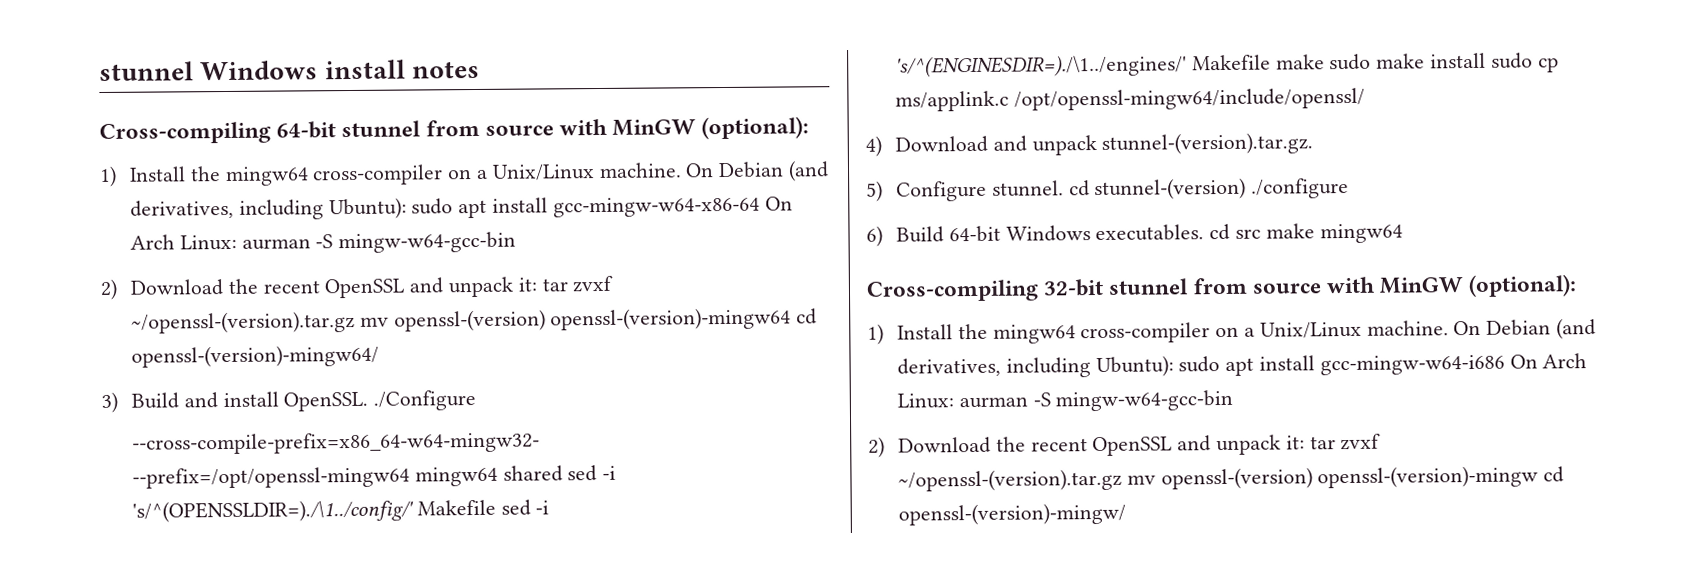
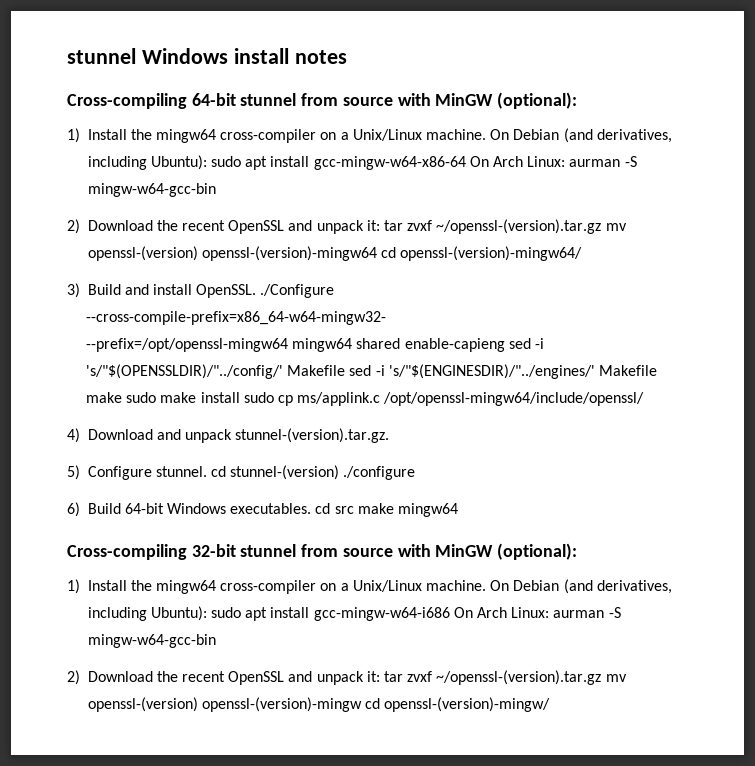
- --prefix=/opt/openssl-mingw64 mingw64 shared sed -i 's/^(OPENSSLDIR=)./\1../config/' Makefile sed -i 's/^(ENGINESDIR=)./\1../engines/' Makefile make sudo make install sudo cp ms/applink.c /opt/openssl-mingw64/include/openssl/
+ --prefix=/opt/openssl-mingw64 mingw64 shared enable-capieng sed -i 's/"$(OPENSSLDIR)/"../config/' Makefile sed -i 's/"$(ENGINESDIR)/"../engines/' Makefile make sudo make install sudo cp ms/applink.c /opt/openssl-mingw64/include/openssl/

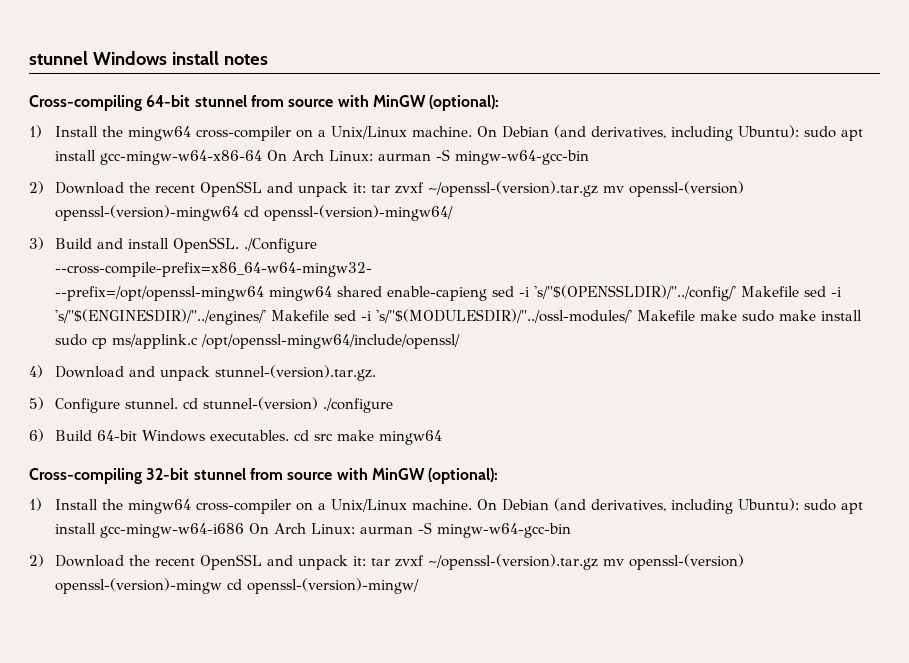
- --prefix=/opt/openssl-mingw64 mingw64 shared enable-capieng sed -i 's/"$(OPENSSLDIR)/"../config/' Makefile sed -i 's/"$(ENGINESDIR)/"../engines/' Makefile make sudo make install sudo cp ms/applink.c /opt/openssl-mingw64/include/openssl/
+ --prefix=/opt/openssl-mingw64 mingw64 shared enable-capieng sed -i 's/"$(OPENSSLDIR)/"../config/' Makefile sed -i 's/"$(ENGINESDIR)/"../engines/' Makefile sed -i 's/"$(MODULESDIR)/"../ossl-modules/' Makefile make sudo make install sudo cp ms/applink.c /opt/openssl-mingw64/include/openssl/

